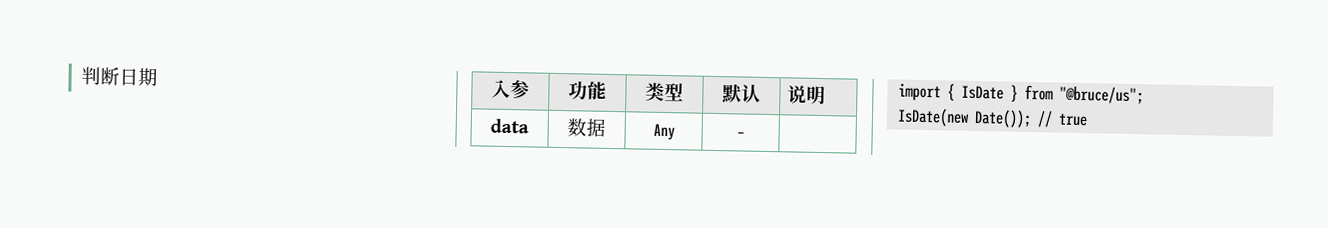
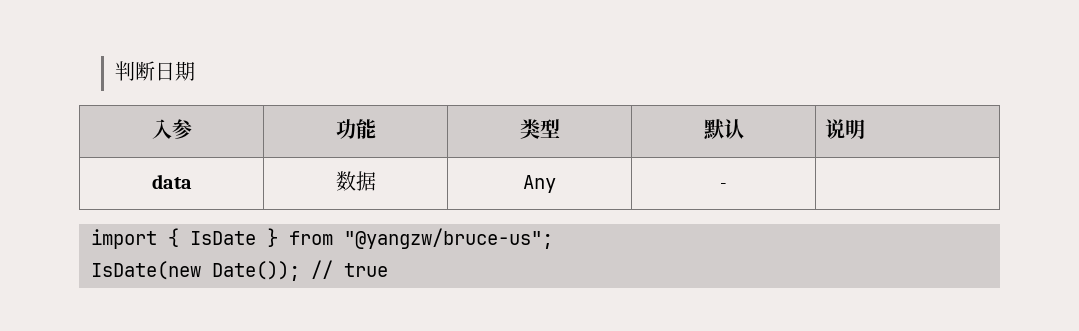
- import { IsDate } from "@bruce/us";
+ import { IsDate } from "@yangzw/bruce-us";

